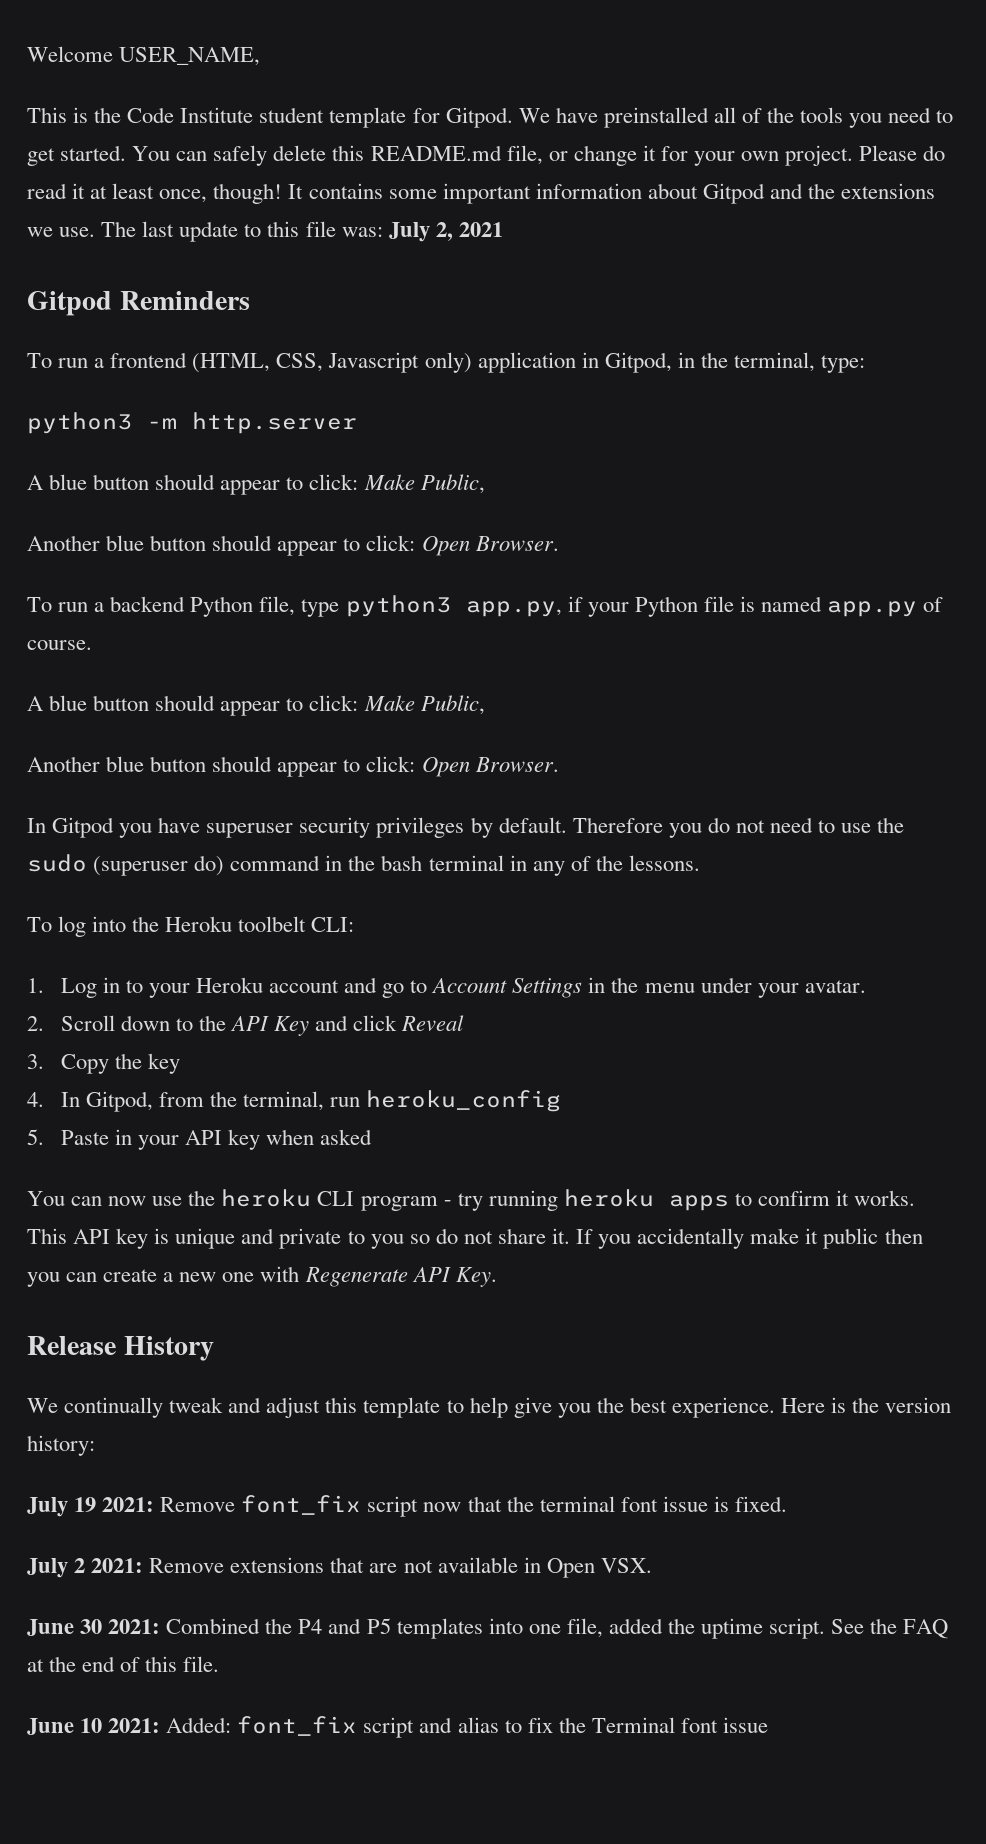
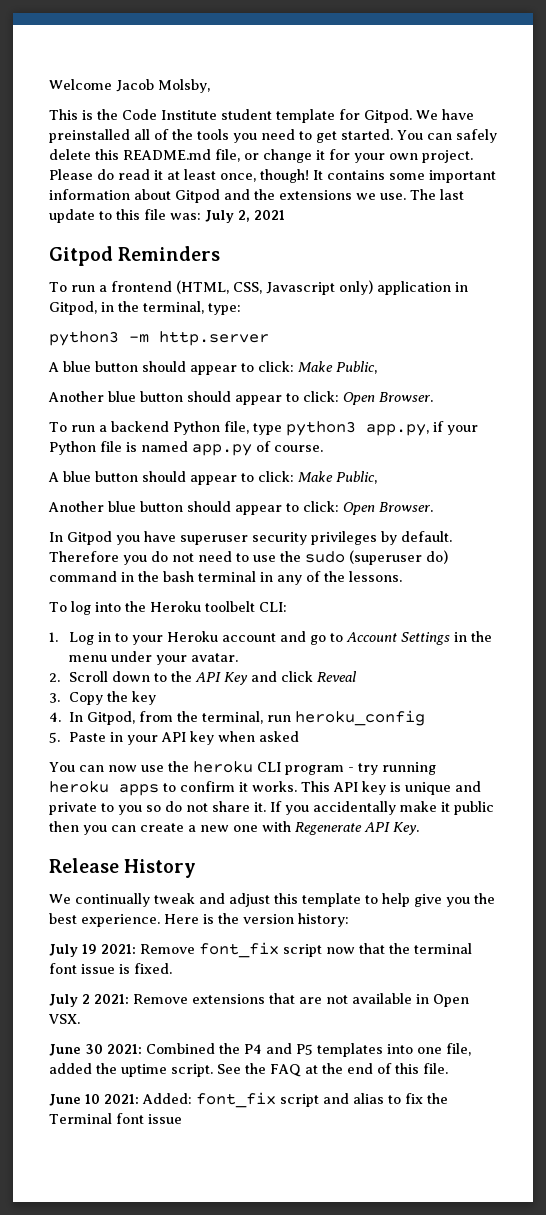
- Welcome USER_NAME,
+ Welcome Jacob Molsby,

